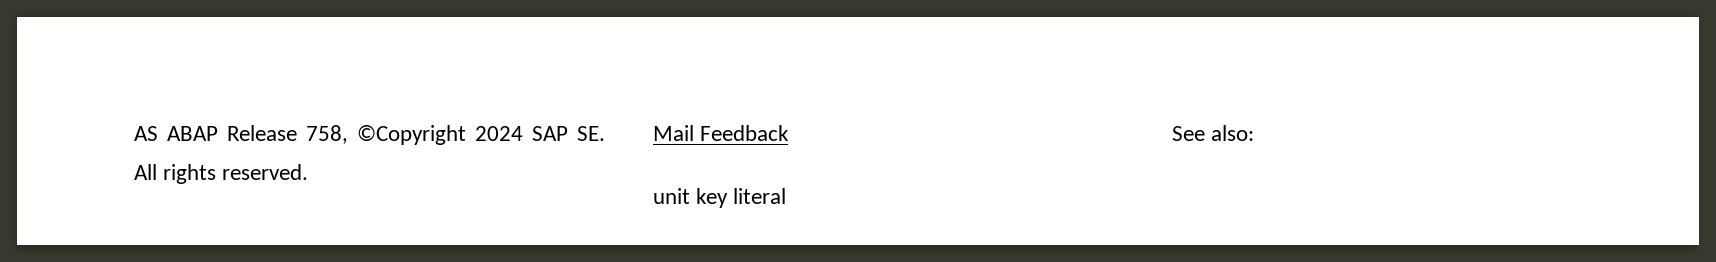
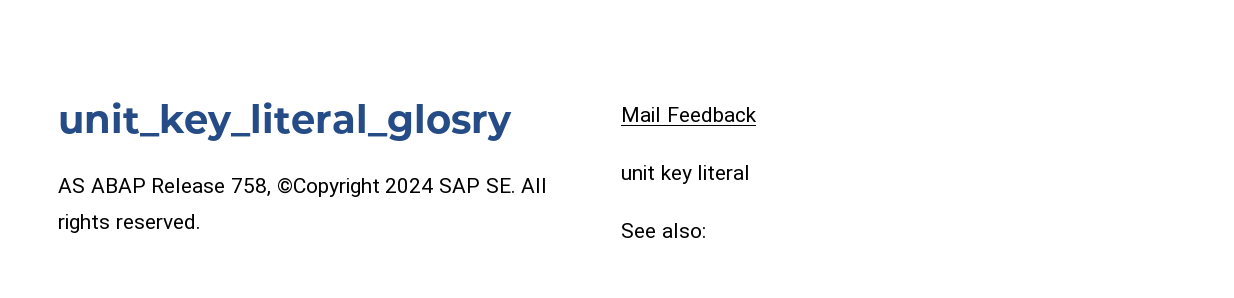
+ unit_key_literal_glosry

